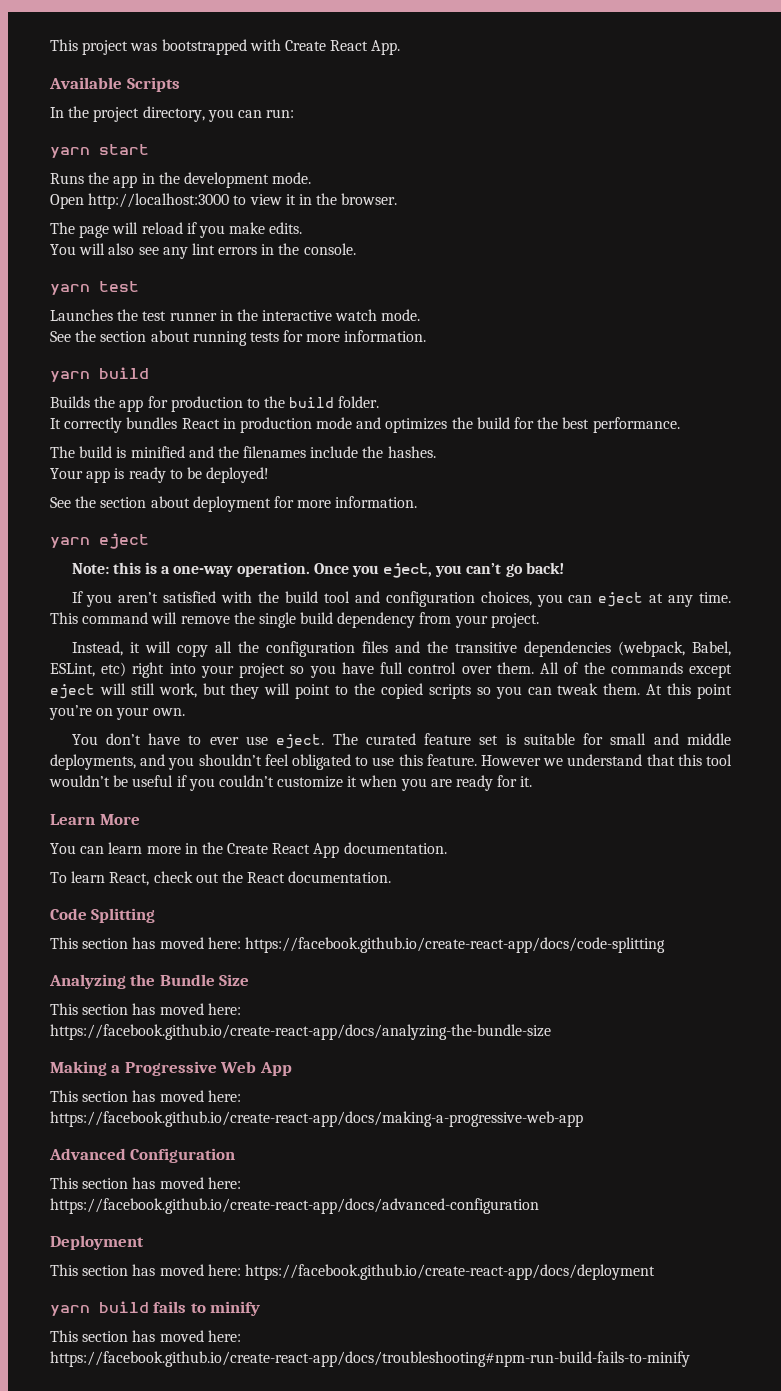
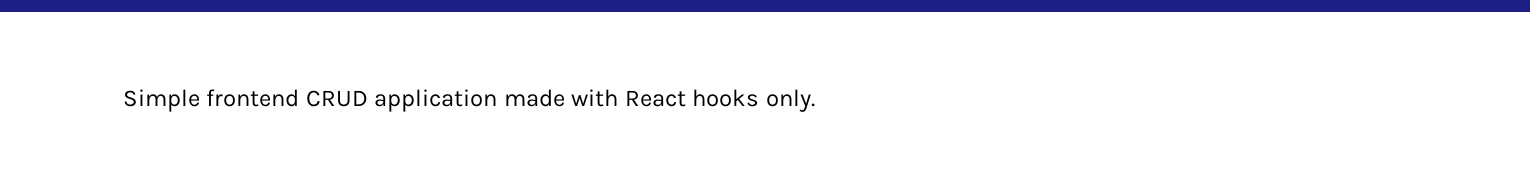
- This project was bootstrapped with Create React App.
- Available Scripts
- In the project directory, you can run:
- yarn start
- Runs the app in the development mode.
- Open http://localhost:3000 to view it in the browser.
- The page will reload if you make edits.
- You will also see any lint errors in the console.
- yarn test
- Launches the test runner in the interactive watch mode.
- See the section about running tests for more information.
- yarn build
- Builds the app for production to the build folder.
- It correctly bundles React in production mode and optimizes the build for the best performance.
- The build is minified and the filenames include the hashes.
- Your app is ready to be deployed!
- See the section about deployment for more information.
- yarn eject
- Note: this is a one-way operation. Once you eject, you can’t go back!
- If you aren’t satisfied with the build tool and configuration choices, you can eject at any time. This command will remove the single build dependency from your project.
- Instead, it will copy all the configuration files and the transitive dependencies (webpack, Babel, ESLint, etc) right into your project so you have full control over them. All of the commands except eject will still work, but they will point to the copied scripts so you can tweak them. At this point you’re on your own.
- You don’t have to ever use eject. The curated feature set is suitable for small and middle deployments, and you shouldn’t feel obligated to use this feature. However we understand that this tool wouldn’t be useful if you couldn’t customize it when you are ready for it.
- Learn More
- You can learn more in the Create React App documentation.
- To learn React, check out the React documentation.
- Code Splitting
- This section has moved here: https://facebook.github.io/create-react-app/docs/code-splitting
- Analyzing the Bundle Size
- This section has moved here: https://facebook.github.io/create-react-app/docs/analyzing-the-bundle-size
- Making a Progressive Web App
- This section has moved here: https://facebook.github.io/create-react-app/docs/making-a-progressive-web-app
- Advanced Configuration
- This section has moved here: https://facebook.github.io/create-react-app/docs/advanced-configuration
- Deployment
- This section has moved here: https://facebook.github.io/create-react-app/docs/deployment
- yarn build fails to minify
- This section has moved here: https://facebook.github.io/create-react-app/docs/troubleshooting#npm-run-build-fails-to-minify
+ Simple frontend CRUD application made with React hooks only.

